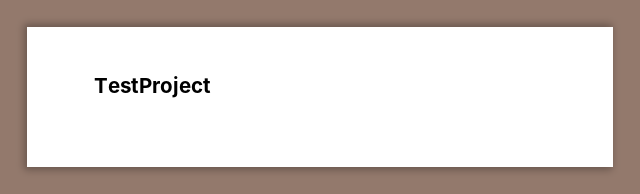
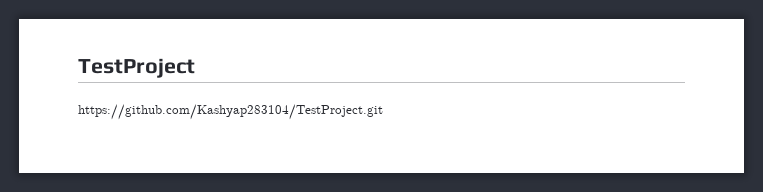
+ https://github.com/Kashyap283104/TestProject.git

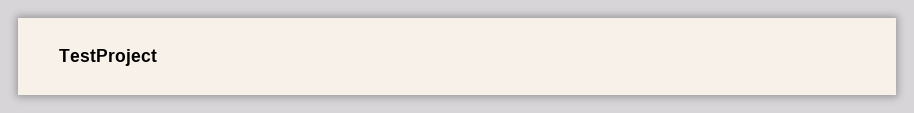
- https://github.com/Kashyap283104/TestProject.git

